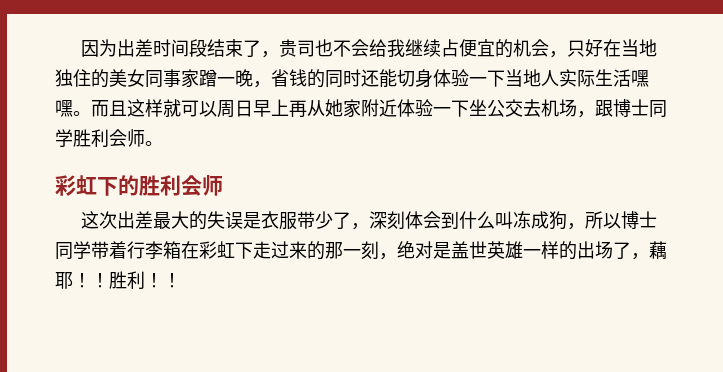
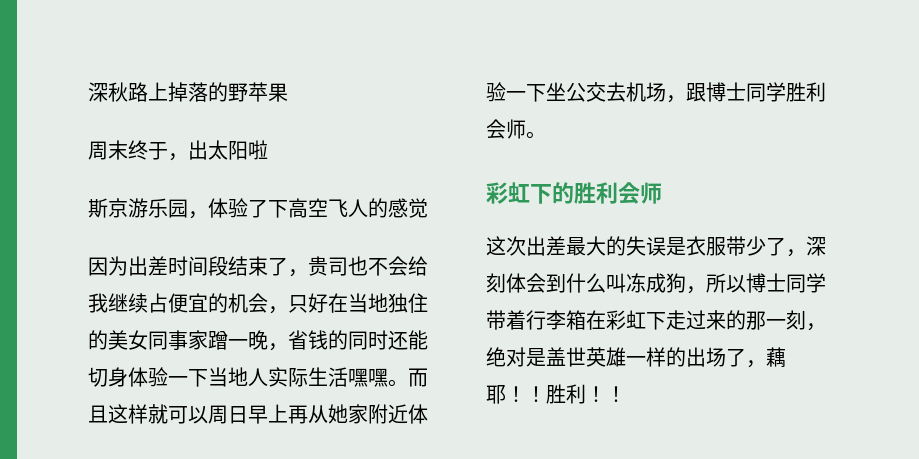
+ 深秋路上掉落的野苹果
+ 周末终于，出太阳啦
+ 斯京游乐园，体验了下高空飞人的感觉

